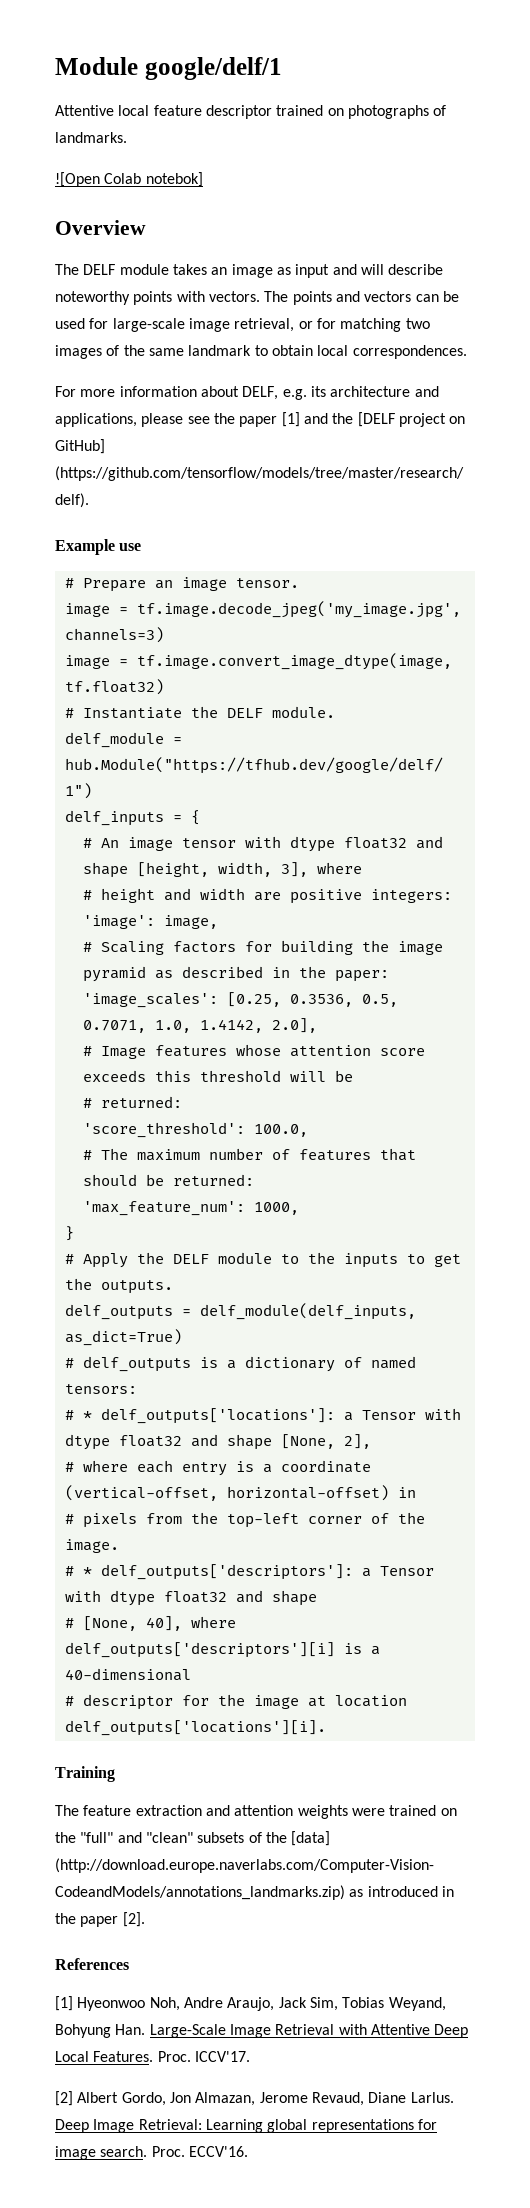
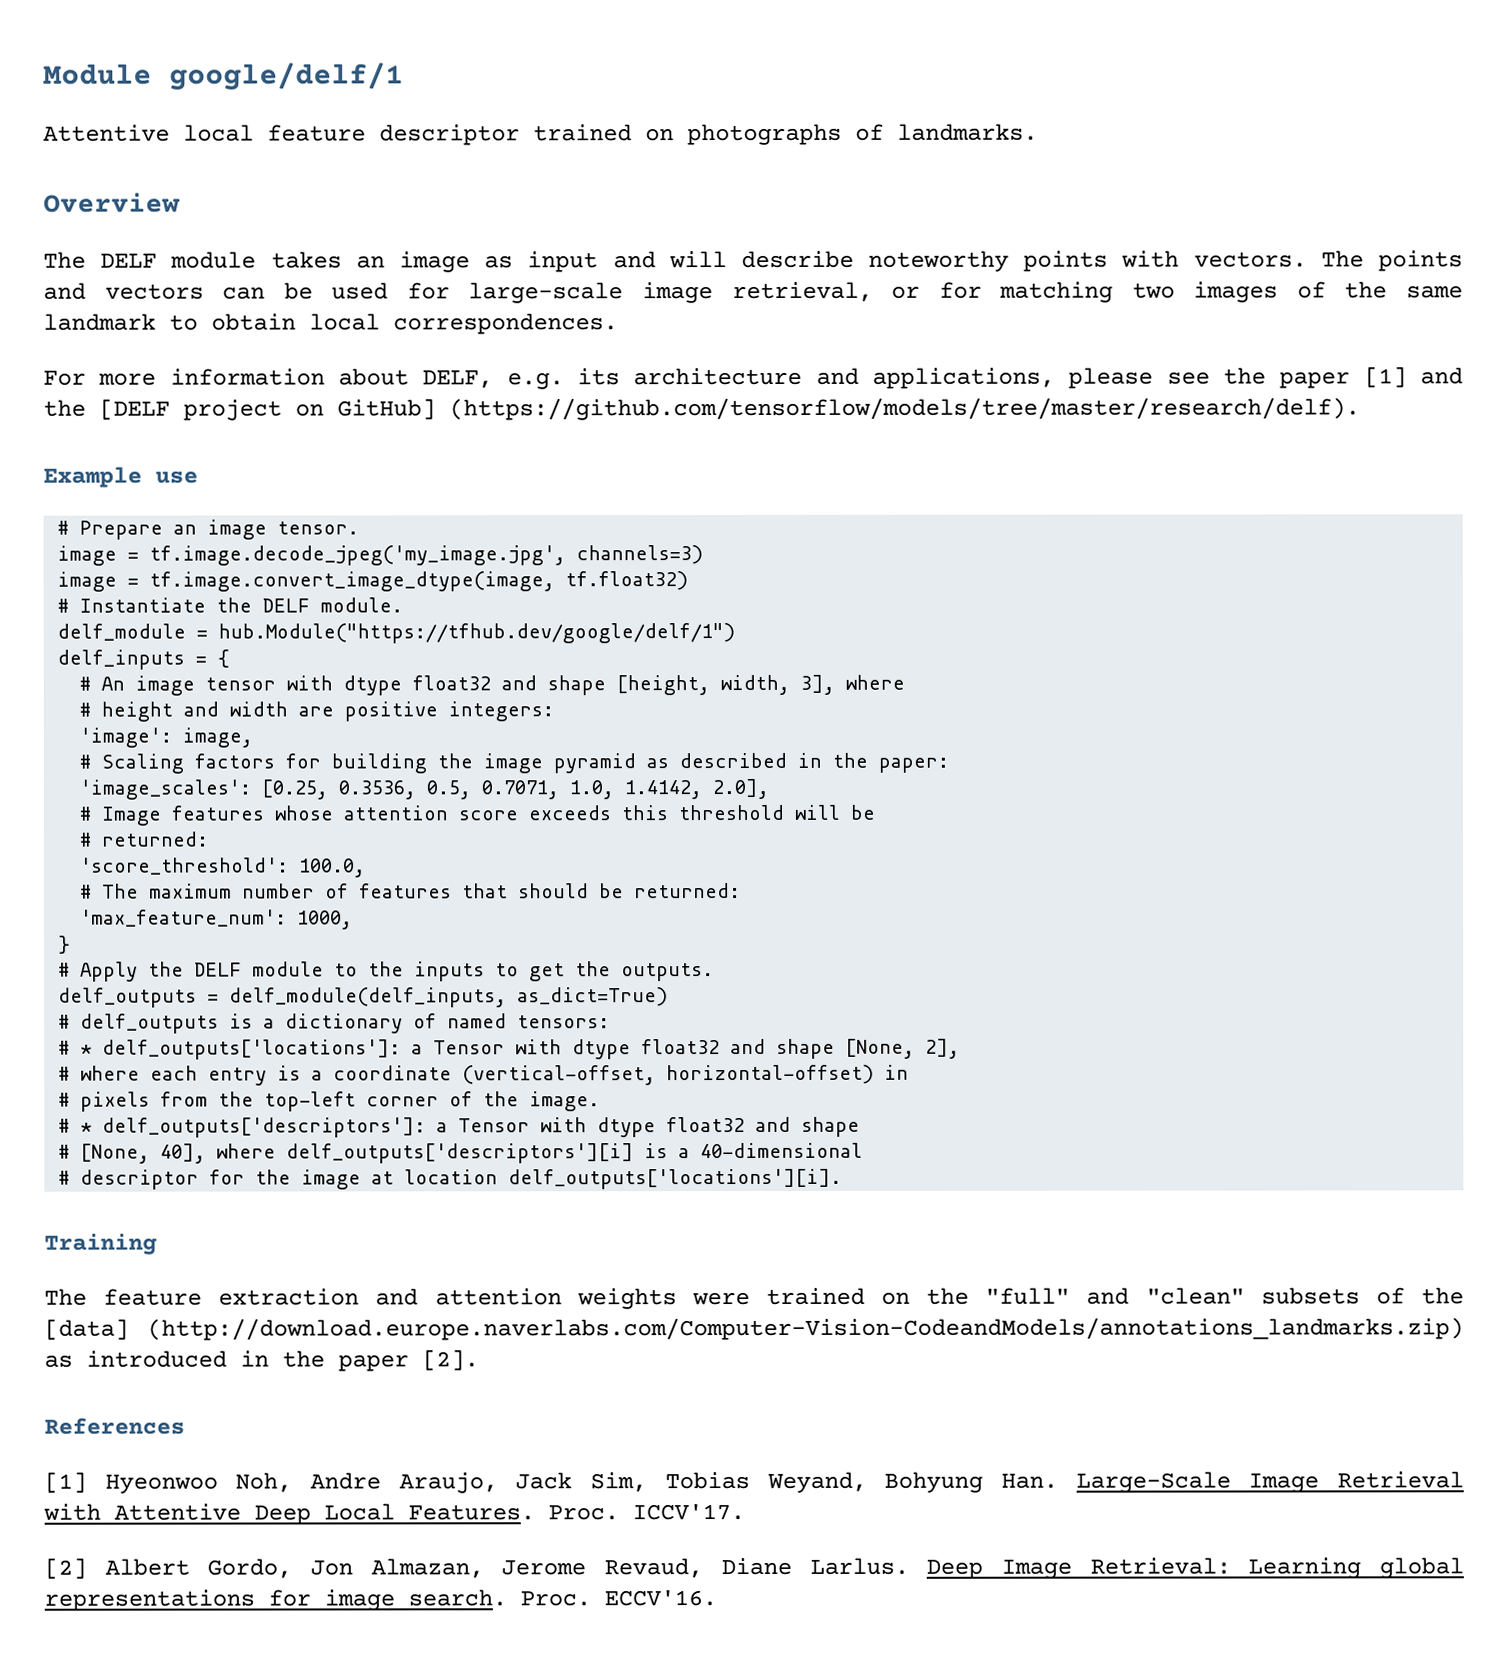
- ![Open Colab notebok]

